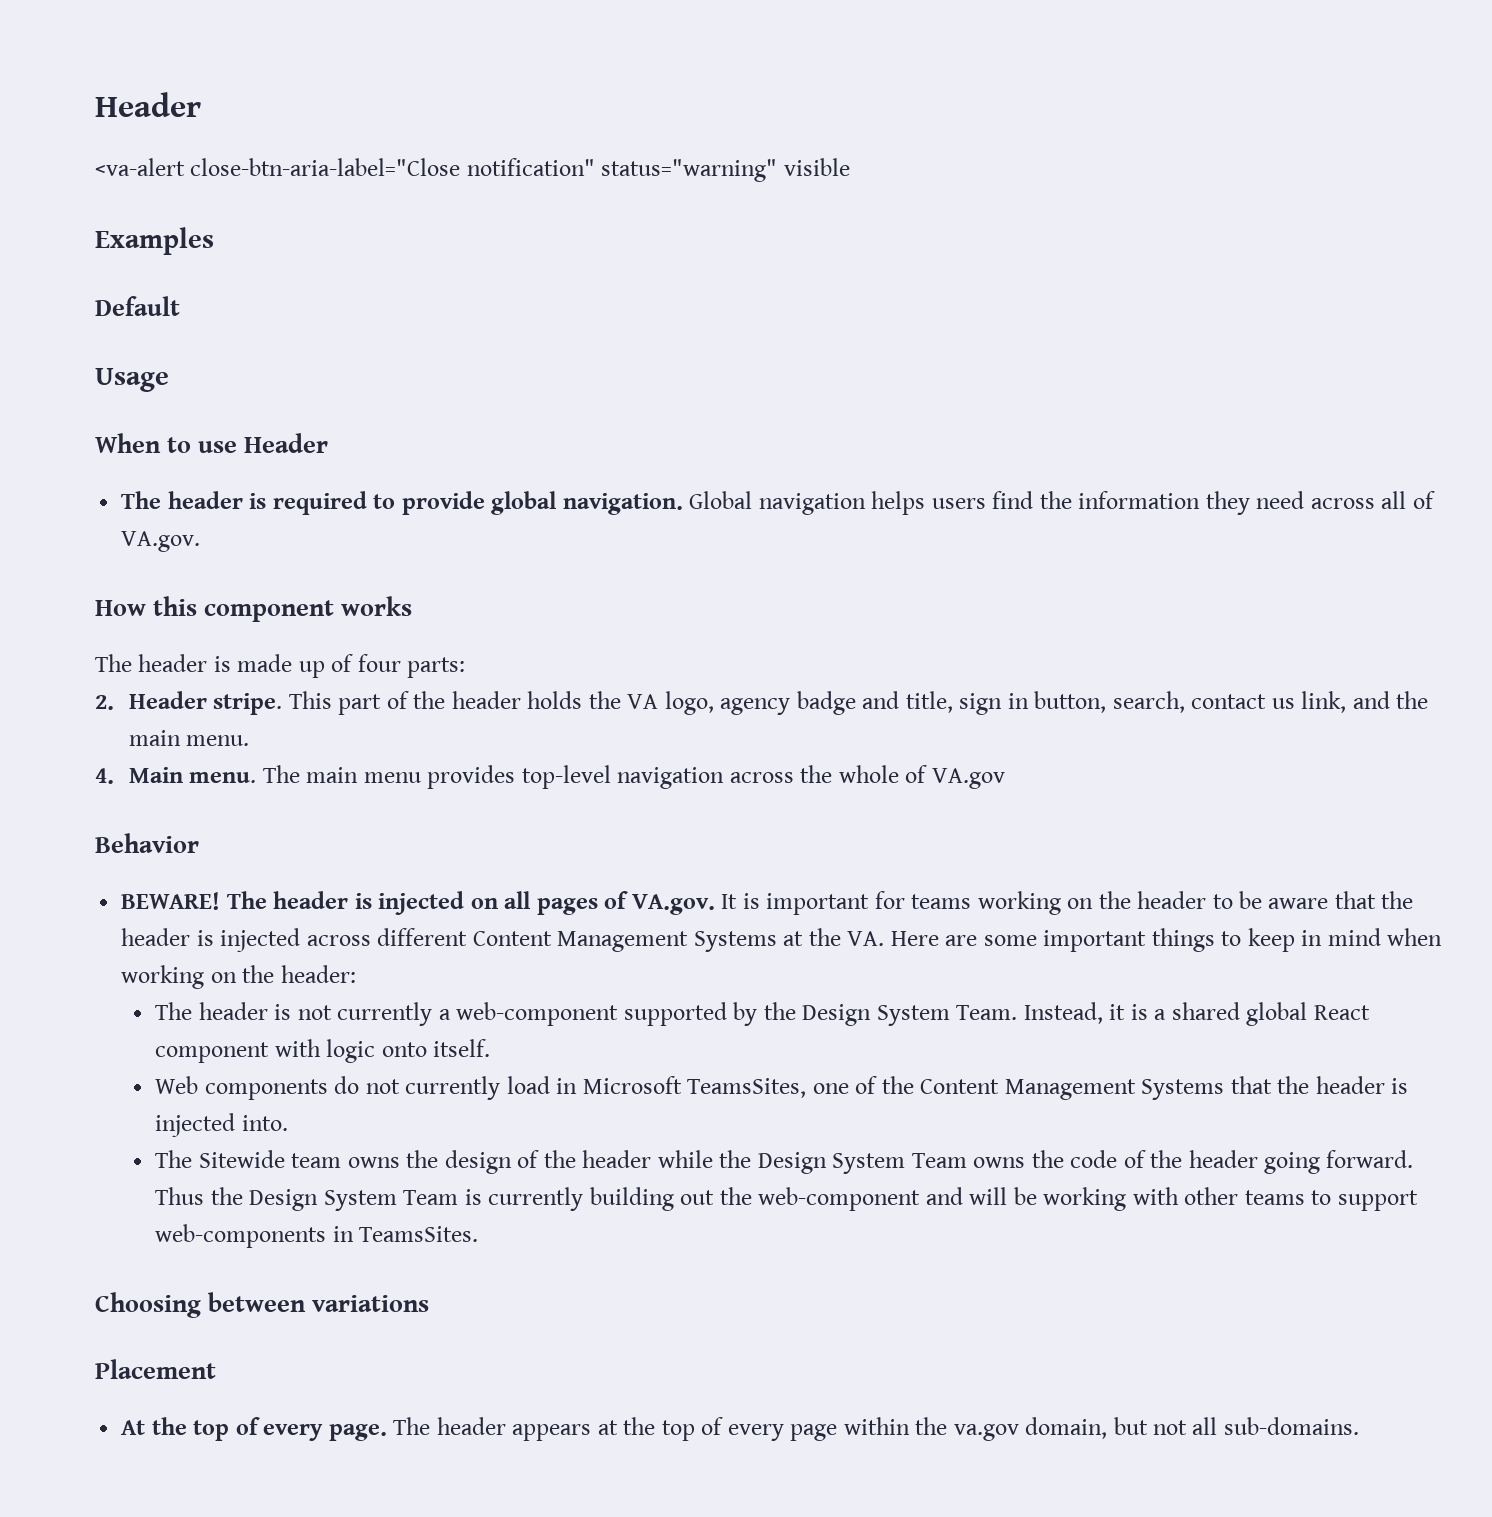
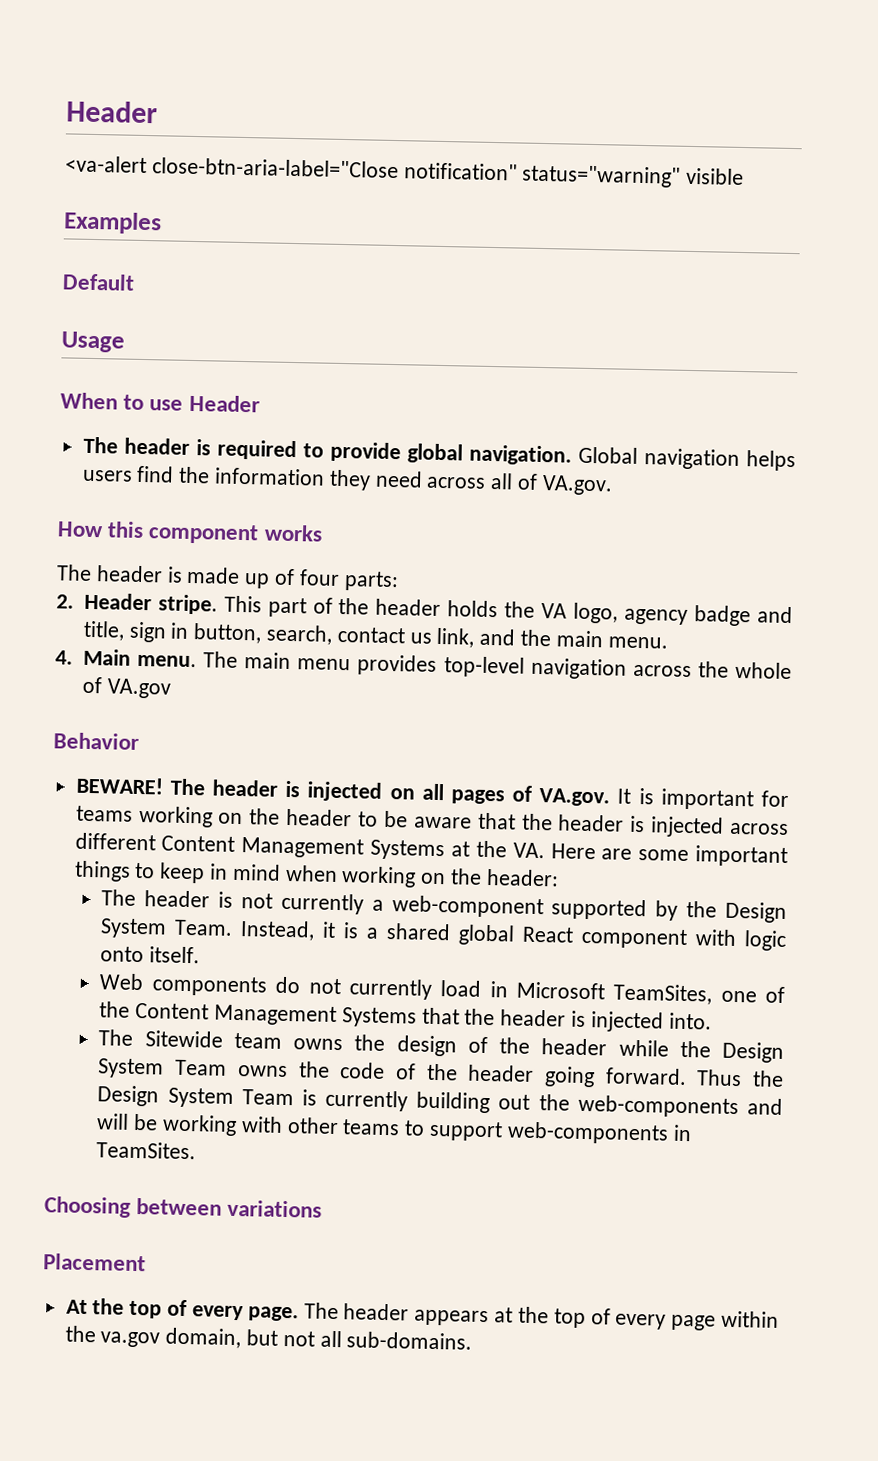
- Web components do not currently load in Microsoft TeamsSites, one of the Content Management Systems that the header is injected into.
+ Web components do not currently load in Microsoft TeamSites, one of the Content Management Systems that the header is injected into.
- Thus the Design System Team is currently building out the web-component and will be working with other teams to support web-components in TeamsSites.
+ Thus the Design System Team is currently building out the web-components and will be working with other teams to support web-components in TeamSites.

